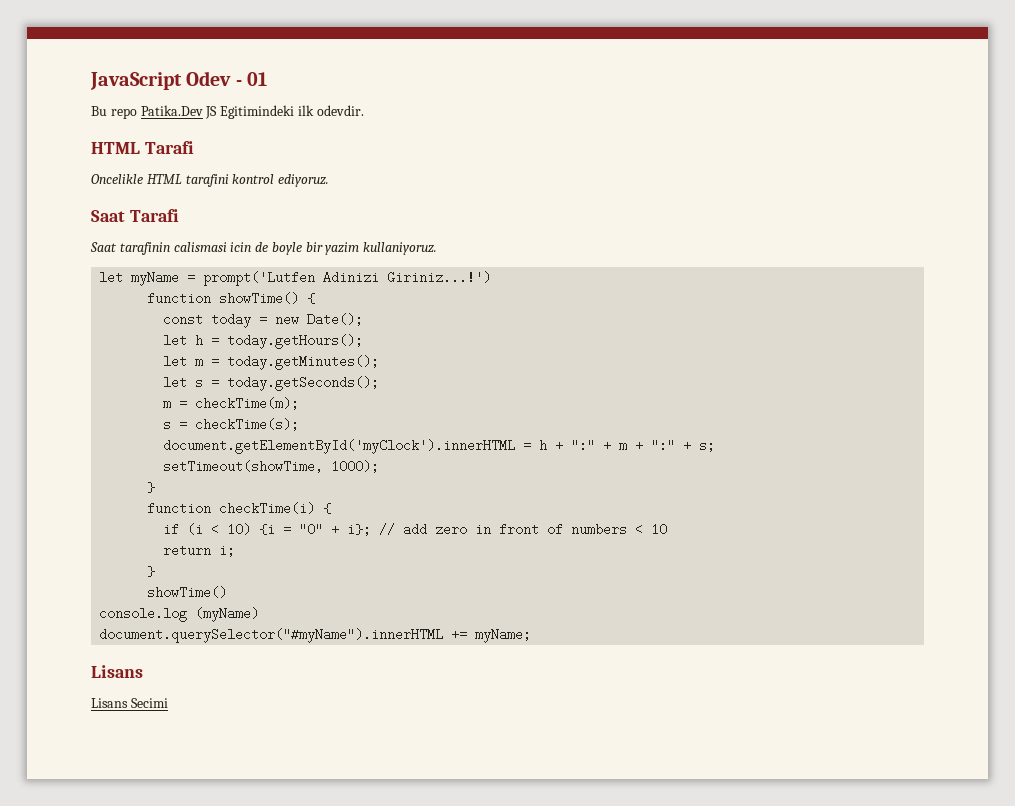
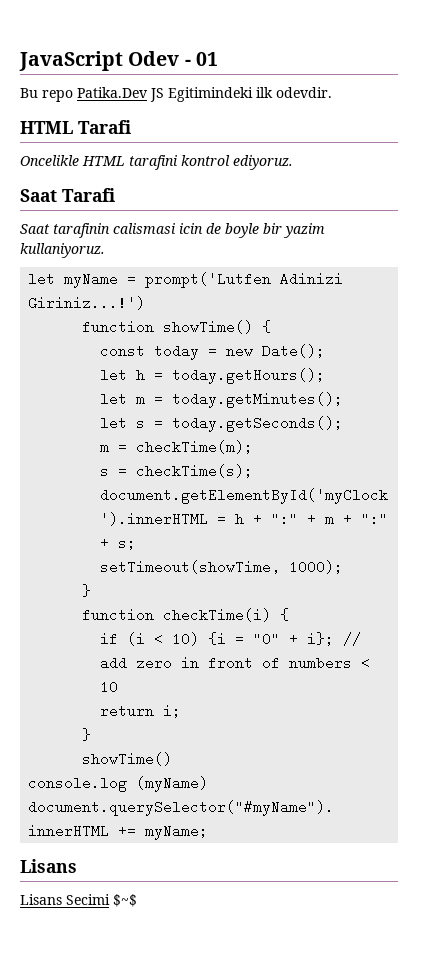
- Lisans Secimi
+ Lisans Secimi $~$

